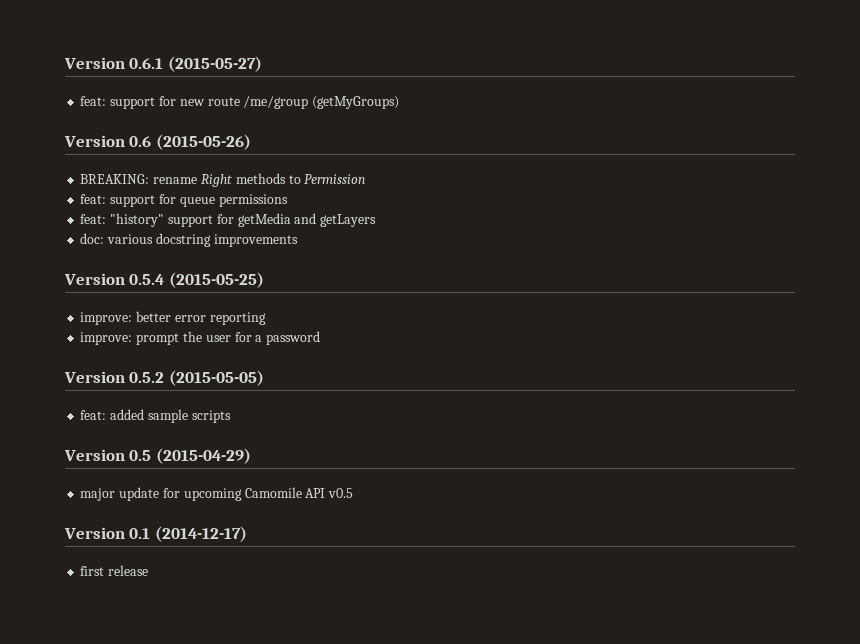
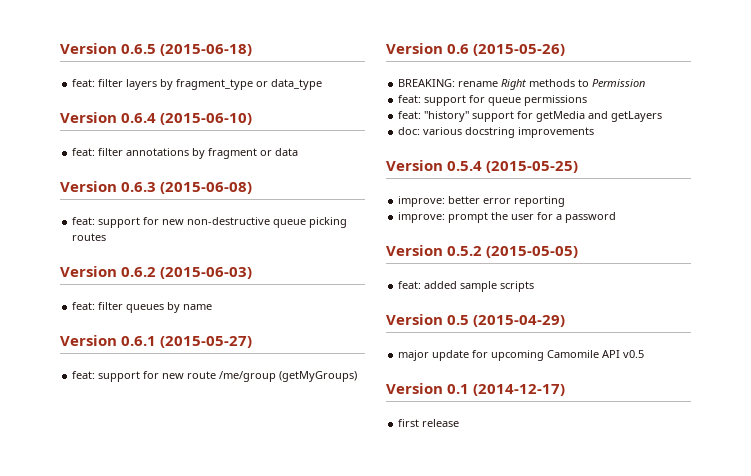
+ Version 0.6.5 (2015-06-18)
+ feat: filter layers by fragment_type or data_type
+ Version 0.6.4 (2015-06-10)
+ feat: filter annotations by fragment or data
+ Version 0.6.3 (2015-06-08)
+ feat: support for new non-destructive queue picking routes
+ Version 0.6.2 (2015-06-03)
+ feat: filter queues by name

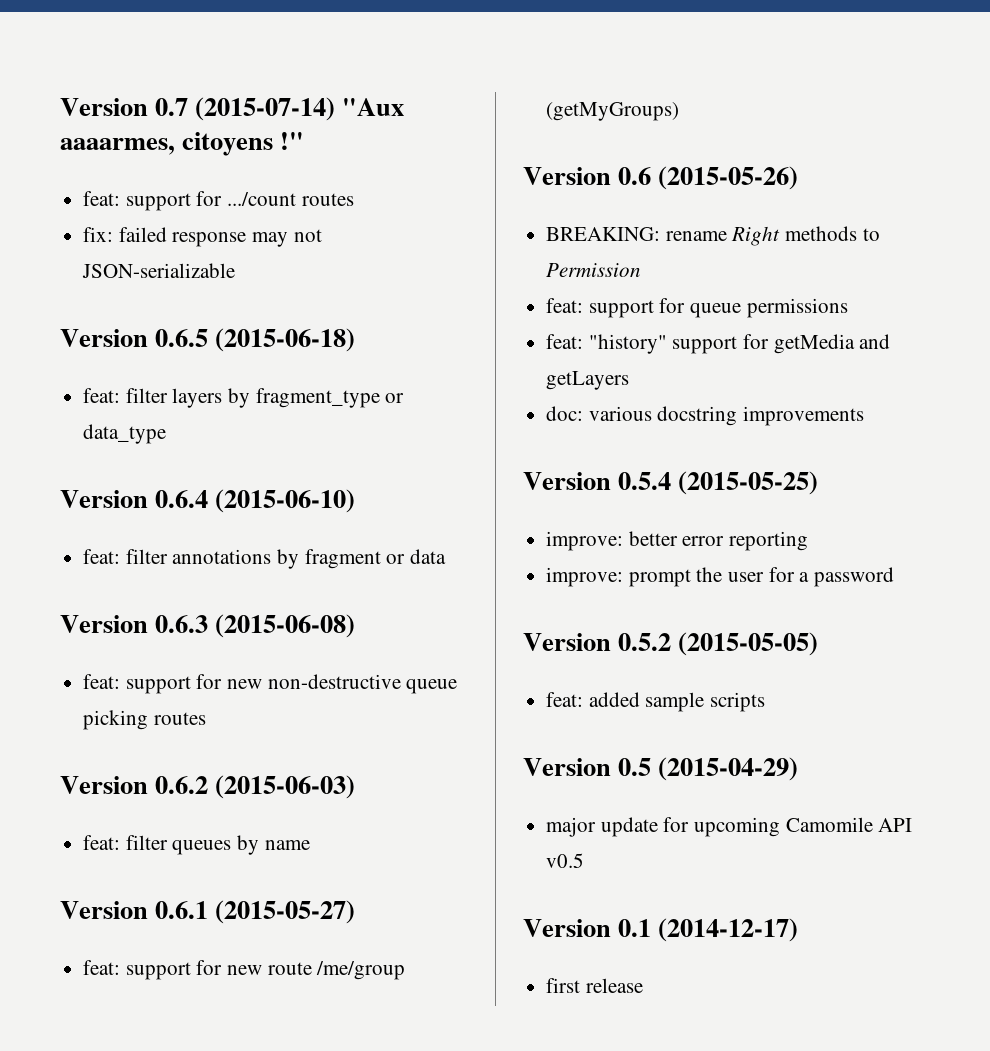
+ Version 0.7 (2015-07-14) "Aux aaaarmes, citoyens !"
+ feat: support for .../count routes
+ fix: failed response may not JSON-serializable

